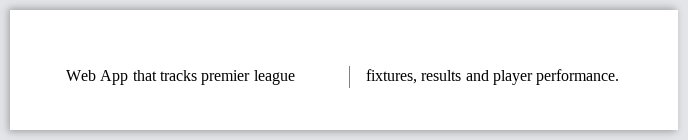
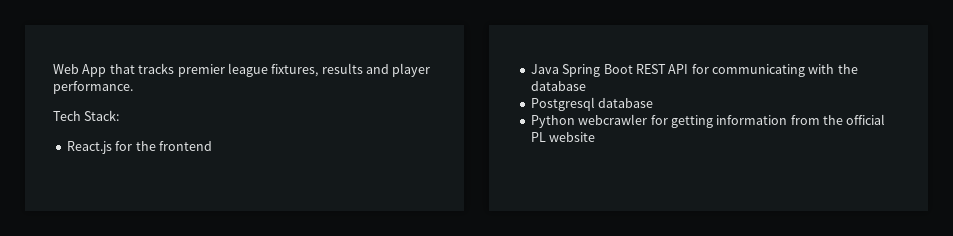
+ Tech Stack:
+ React.js for the frontend
+ Java Spring Boot REST API for communicating with the database
+ Postgresql database
+ Python webcrawler for getting information from the official PL website

